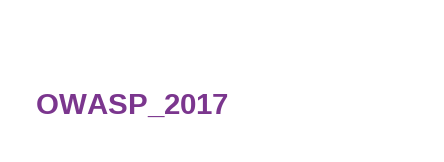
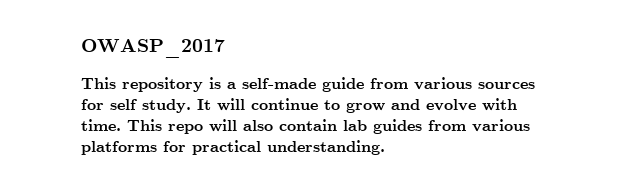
+ This repository is a self-made guide from various sources for self study. It will continue to grow and evolve with time. This repo will also contain lab guides from various platforms for practical understanding.

